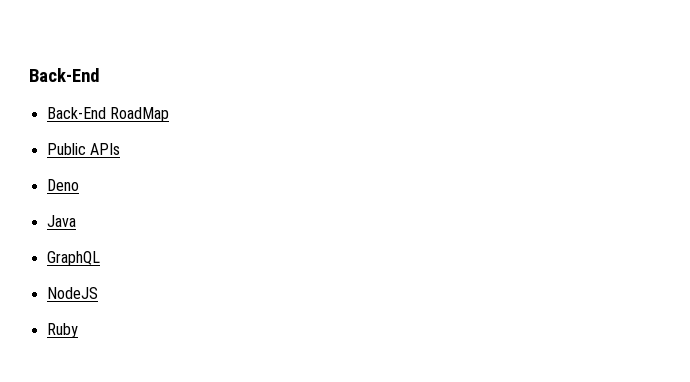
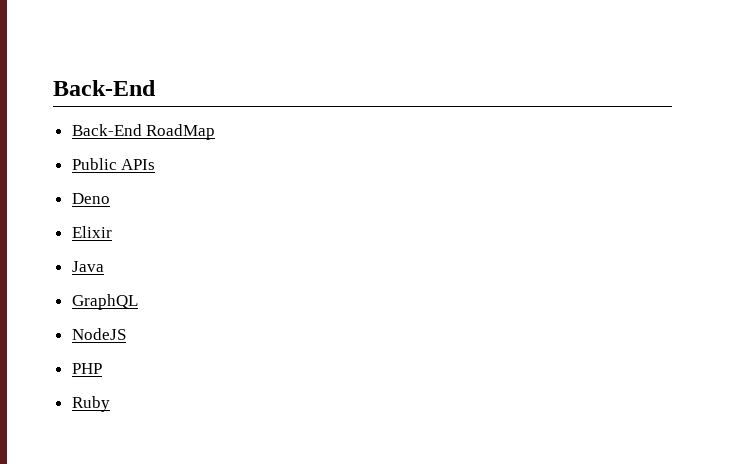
+ Elixir
+ PHP

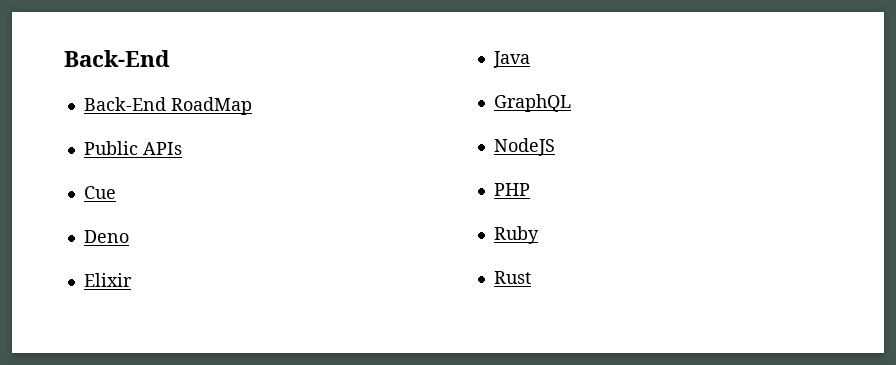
+ Cue
+ Rust

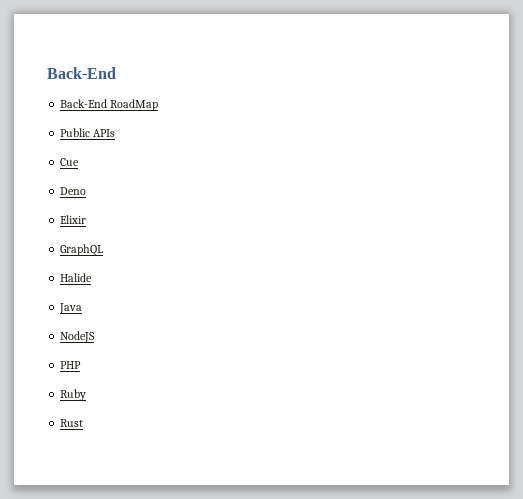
+ GraphQL
+ Halide
- GraphQL

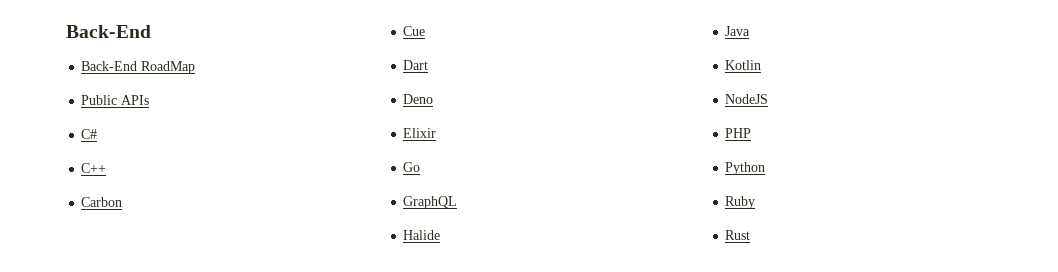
+ C#
+ C++
+ Carbon
+ Dart
+ Go
+ Kotlin
+ Python

